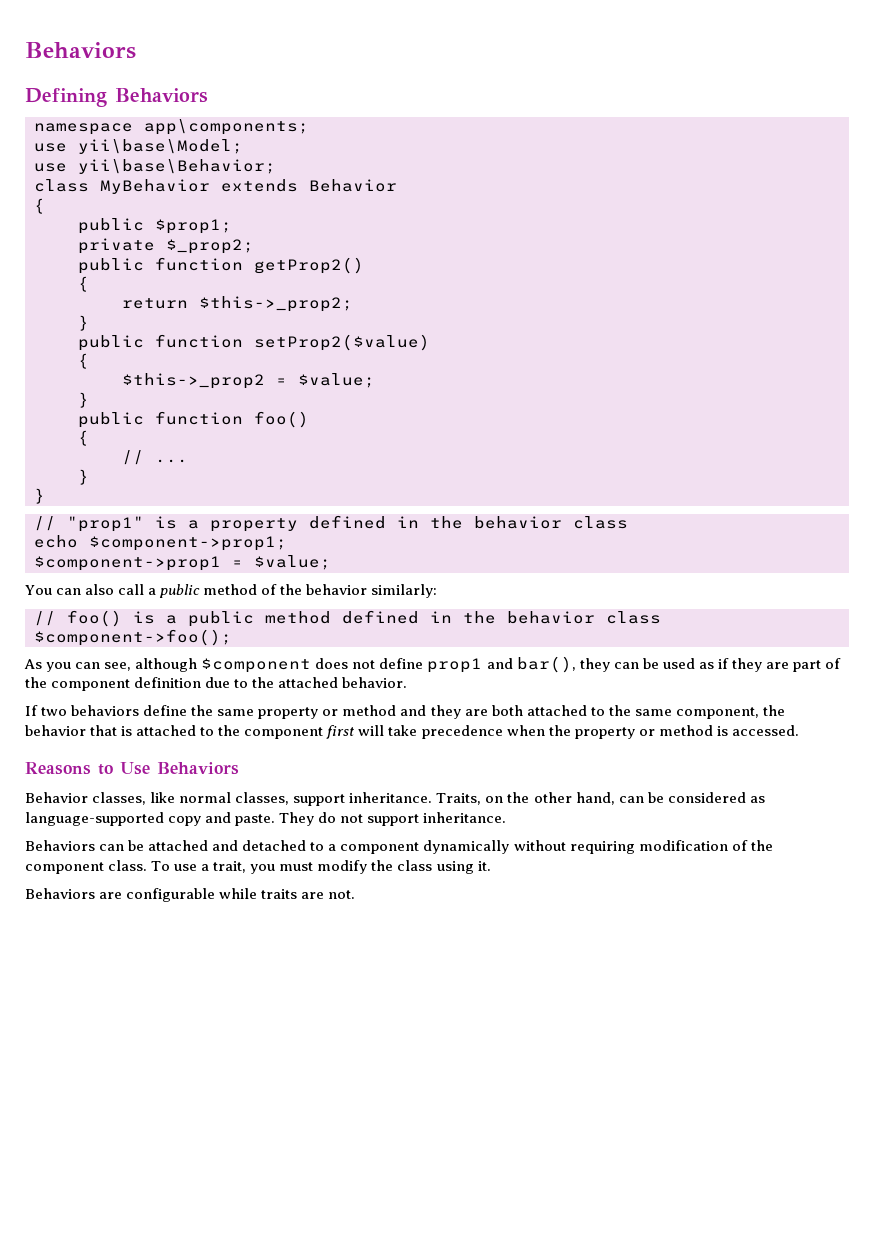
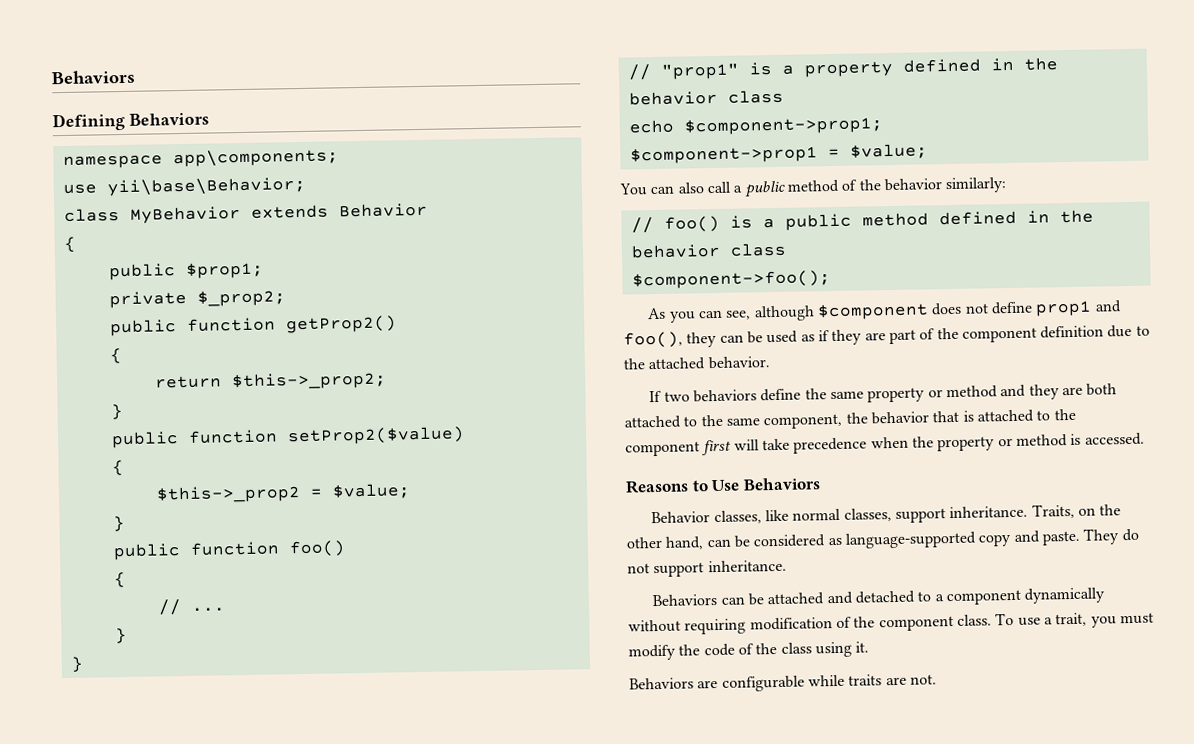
- use yii\base\Model;
- As you can see, although $component does not define prop1 and bar(), they can be used as if they are part of the component definition due to the attached behavior.
+ As you can see, although $component does not define prop1 and foo(), they can be used as if they are part of the component definition due to the attached behavior.
- To use a trait, you must modify the class using it.
+ To use a trait, you must modify the code of the class using it.

